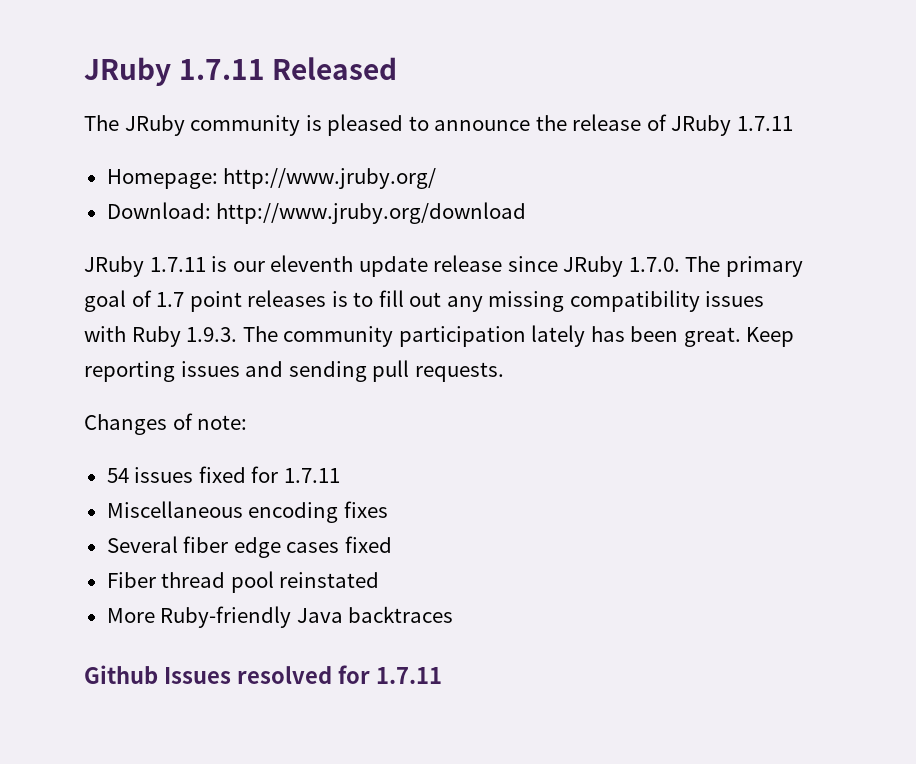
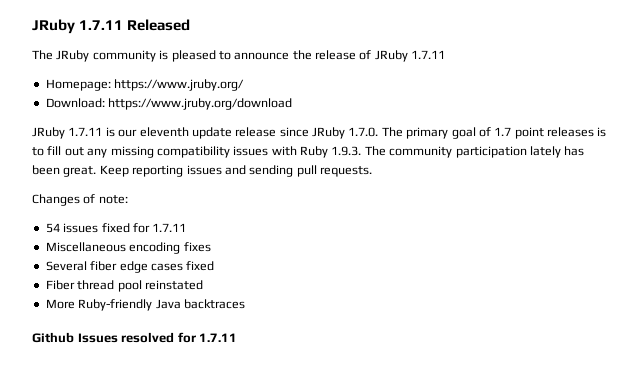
- Homepage: http://www.jruby.org/
+ Homepage: https://www.jruby.org/
- Download: http://www.jruby.org/download
+ Download: https://www.jruby.org/download

